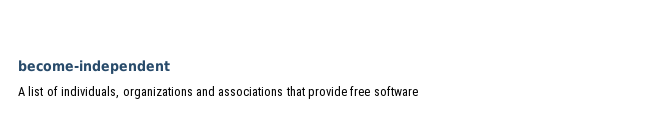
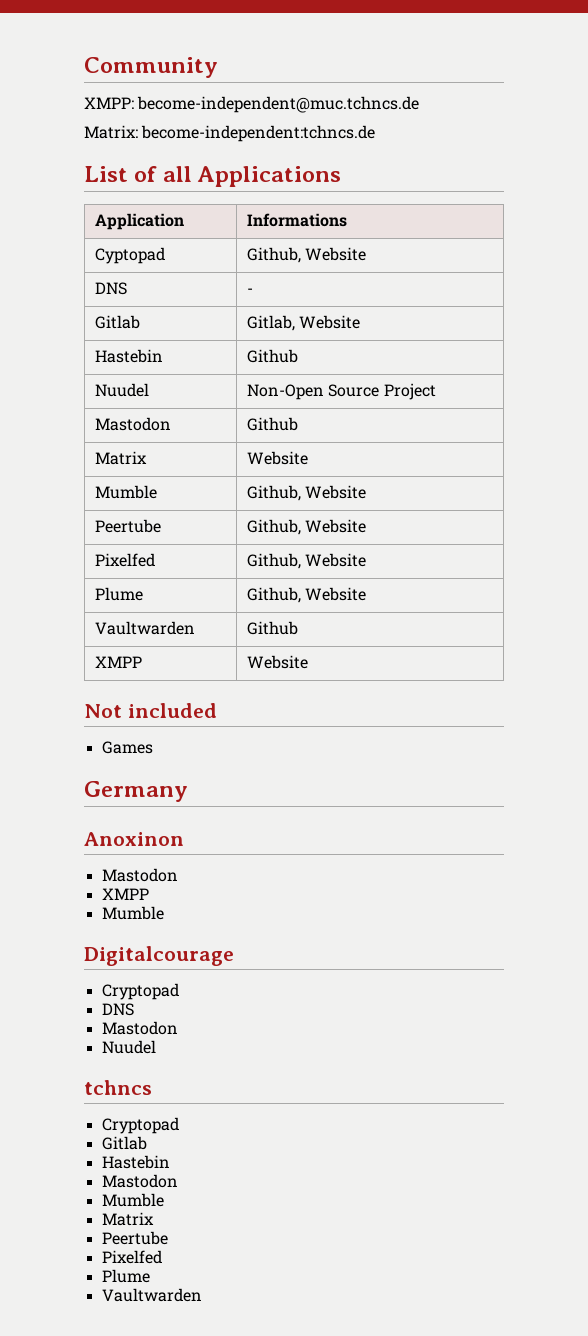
- become-independent
- A list of individuals, organizations and associations that provide free software
+ Community
+ XMPP: become-independent@muc.tchncs.de
+ Matrix: become-independent:tchncs.de
+ List of all Applications
+ Application | Informations
+ Cyptopad | Github, Website
+ DNS | -
+ Gitlab | Gitlab, Website
+ Hastebin | Github
+ Nuudel | Non-Open Source Project
+ Mastodon | Github
+ Matrix | Website
+ Mumble | Github, Website
+ Peertube | Github, Website
+ Pixelfed | Github, Website
+ Plume | Github, Website
+ Vaultwarden | Github
+ XMPP | Website
+ Not included
+ Games
+ Germany
+ Anoxinon
+ Mastodon
+ XMPP
+ Mumble
+ Digitalcourage
+ Cryptopad
+ DNS
+ Mastodon
+ Nuudel
+ tchncs
+ Cryptopad
+ Gitlab
+ Hastebin
+ Mastodon
+ Mumble
+ Matrix
+ Peertube
+ Pixelfed
+ Plume
+ Vaultwarden

